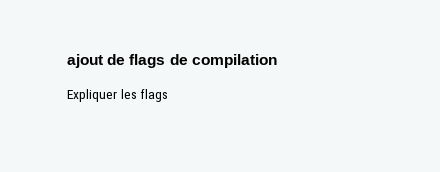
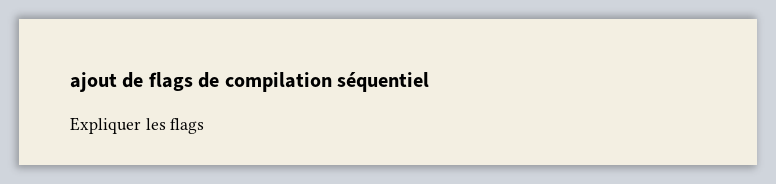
- ajout de flags de compilation
+ ajout de flags de compilation séquentiel

